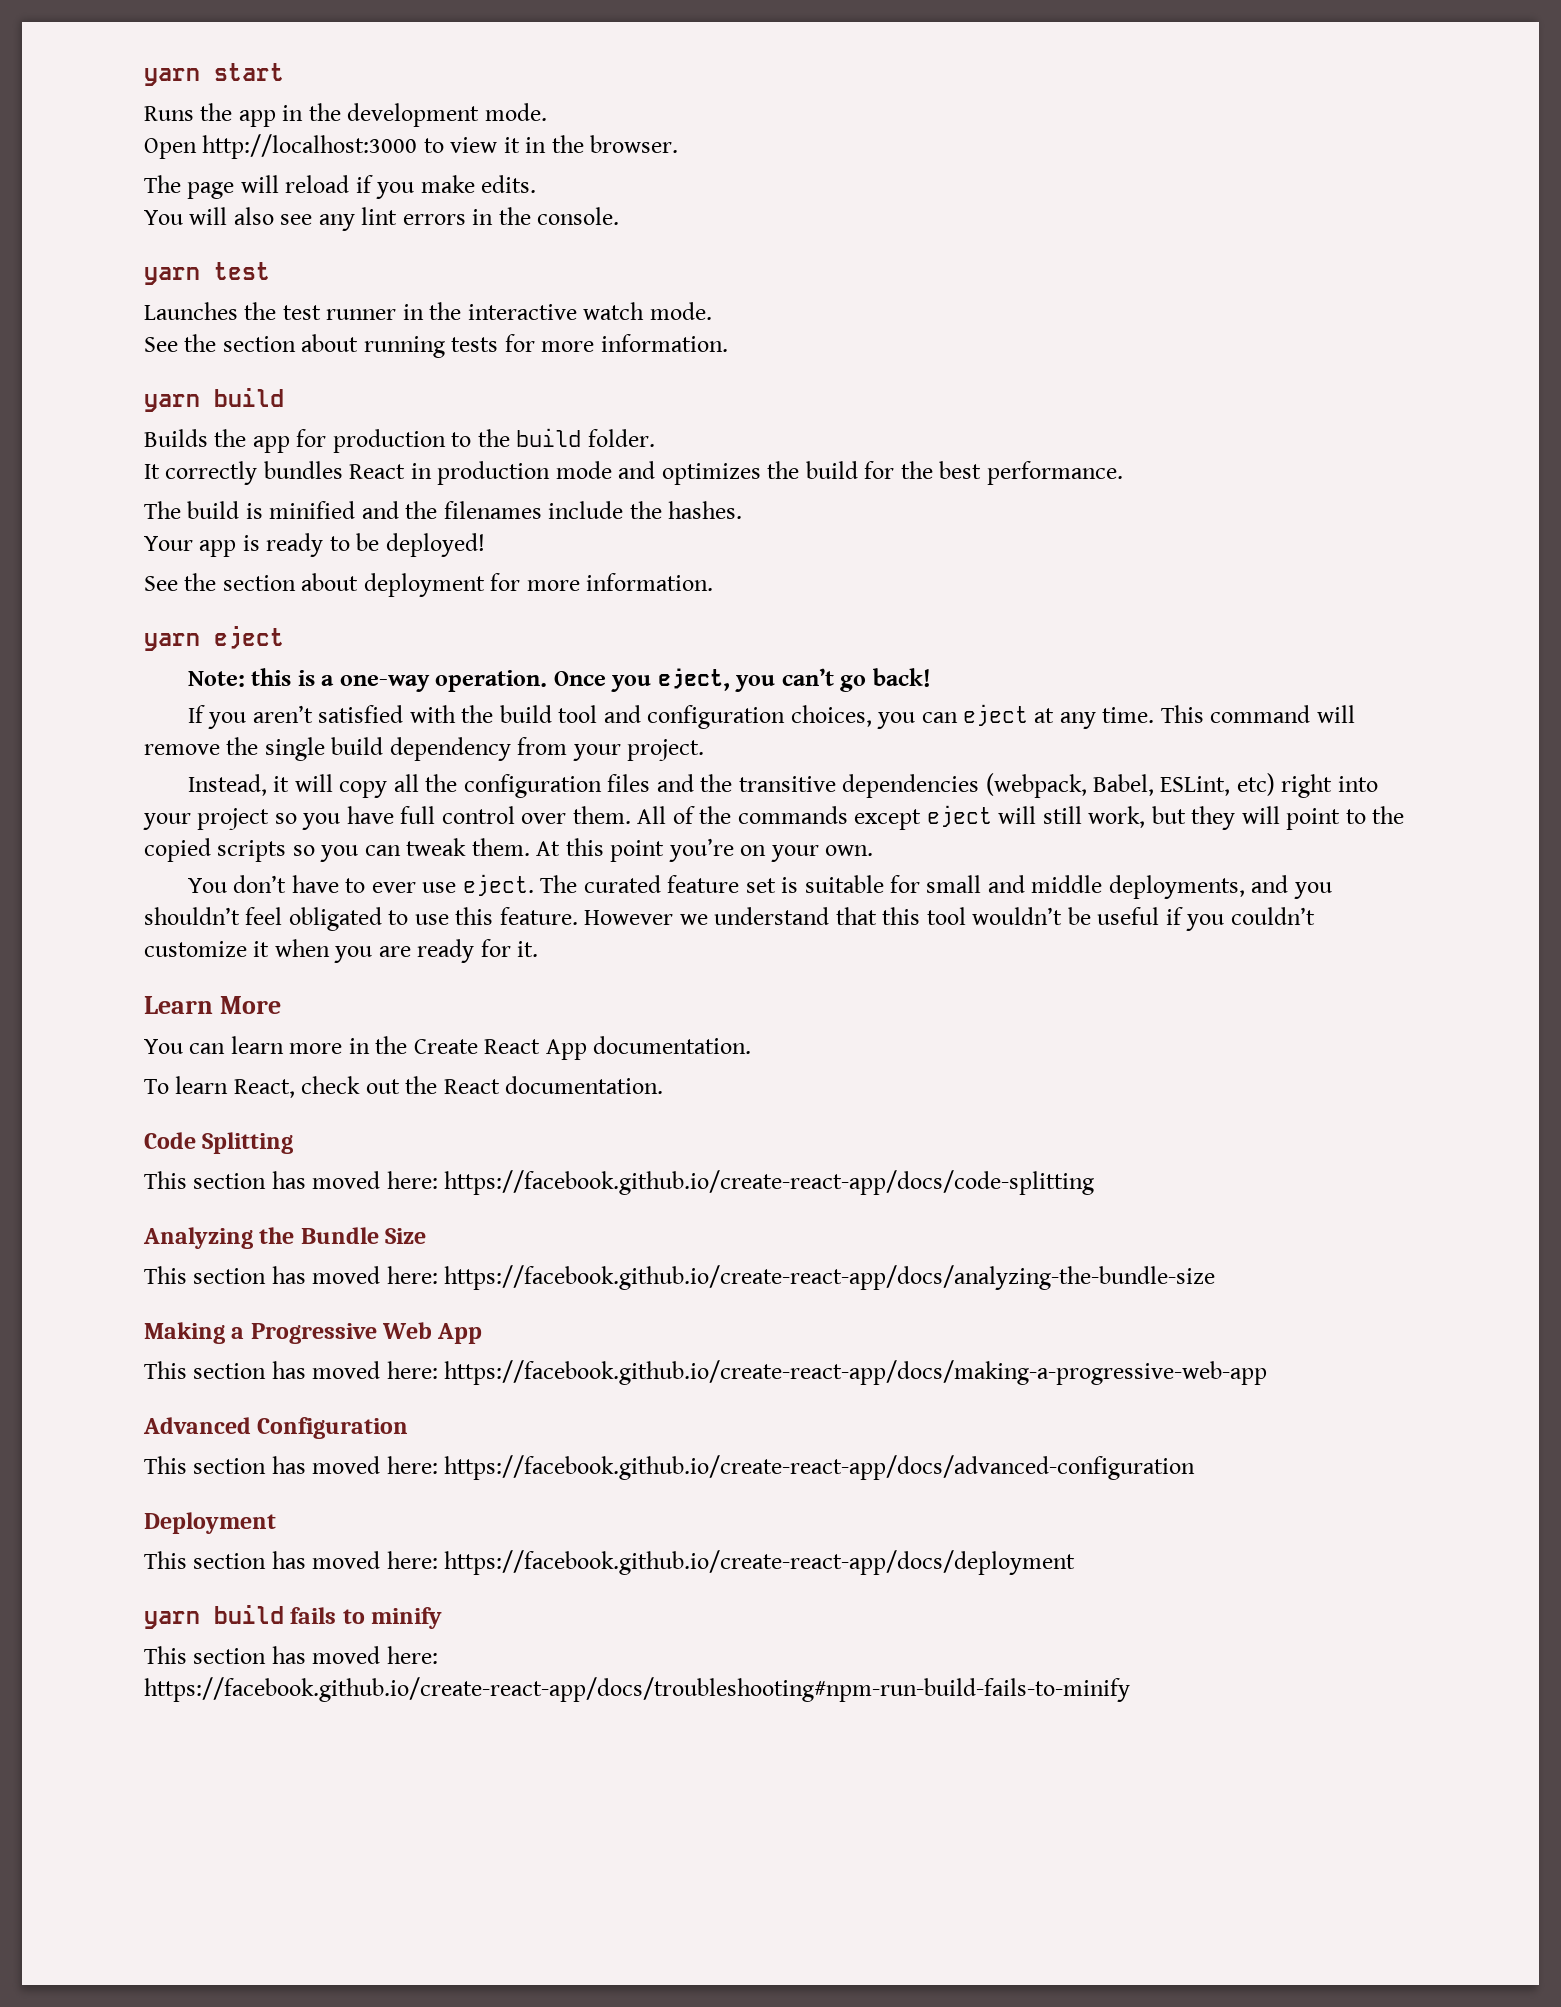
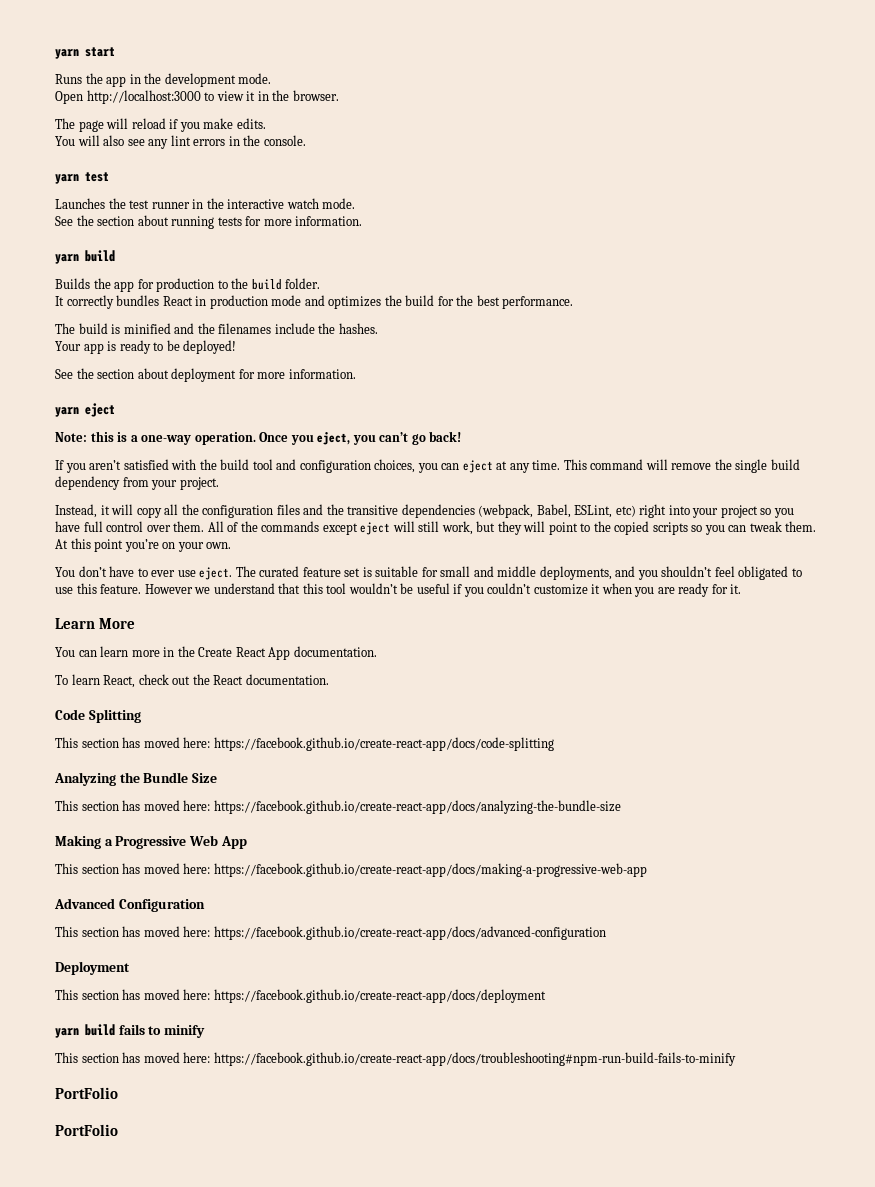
  This section has moved here: https://facebook.github.io/create-react-app/docs/troubleshooting#npm-run-build-fails-to-minify
+ PortFolio
+ PortFolio

